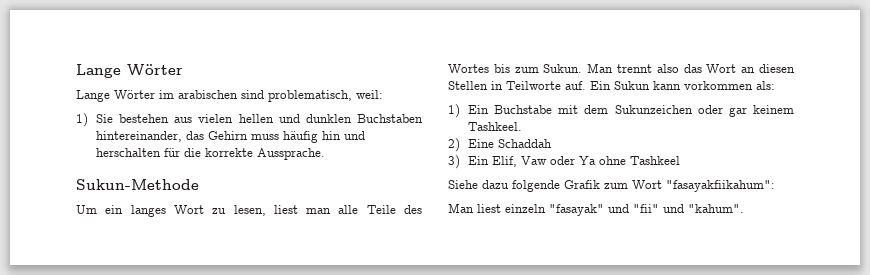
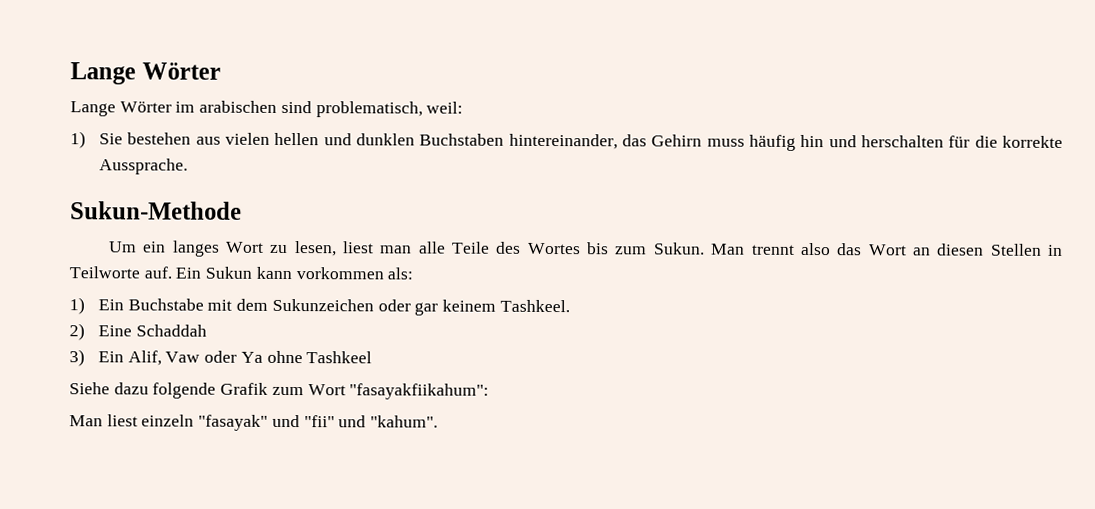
- 3) Ein Elif, Vaw oder Ya ohne Tashkeel
+ 3) Ein Alif, Vaw oder Ya ohne Tashkeel

